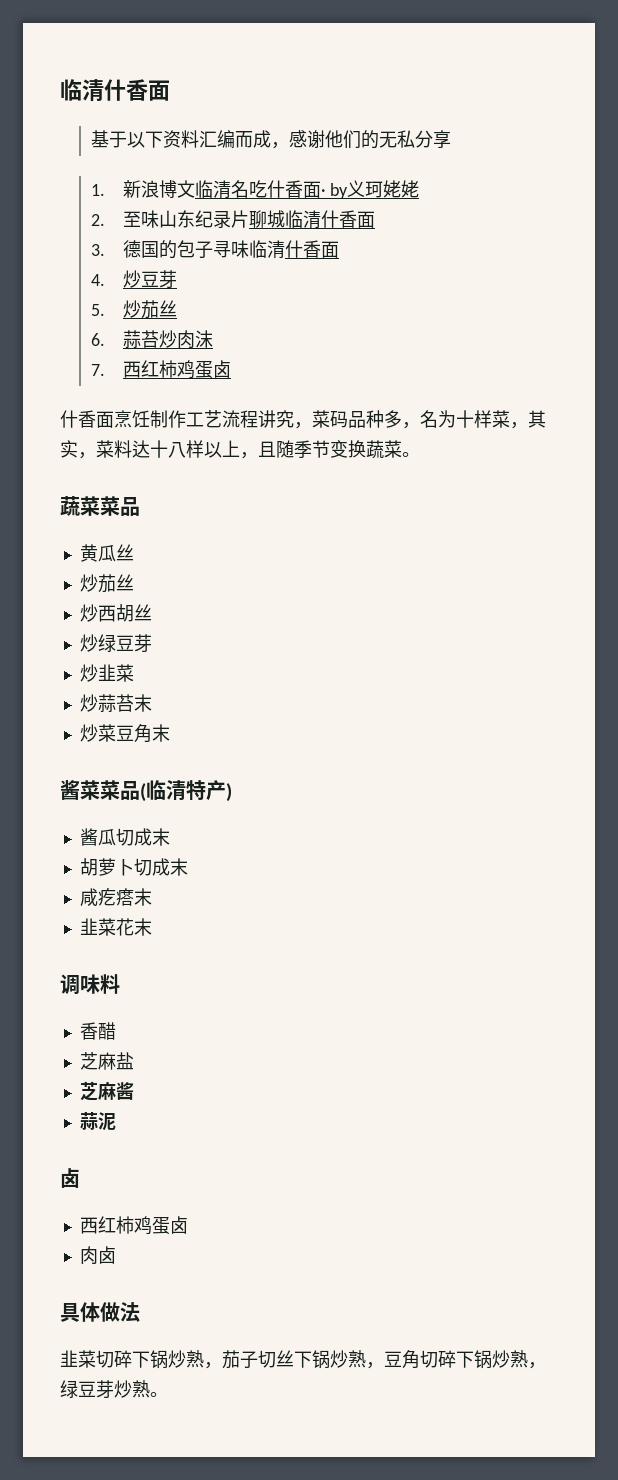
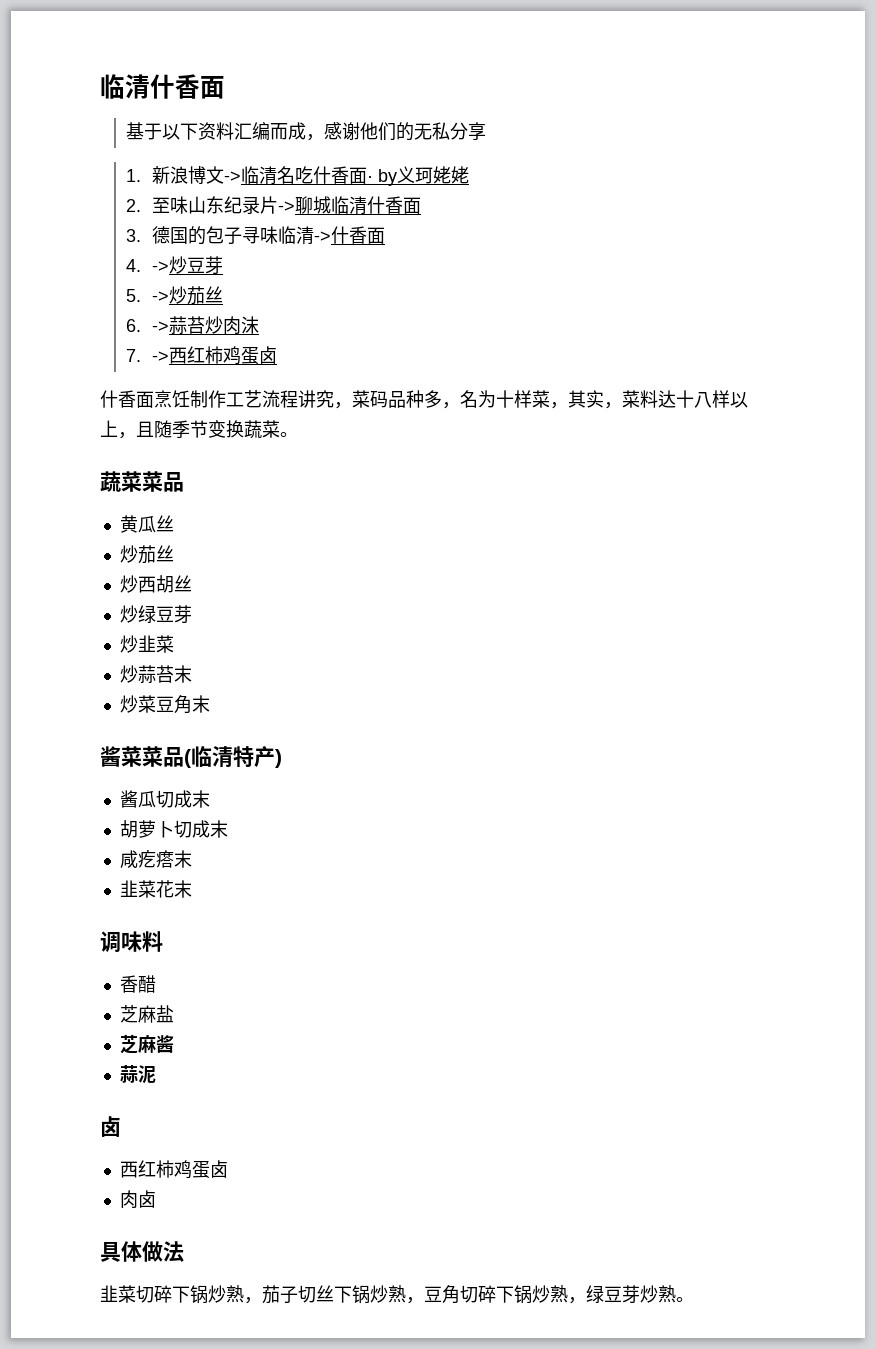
- 1.新浪博文临清名吃什香面· by义珂姥姥
+ 1.新浪博文->临清名吃什香面· by义珂姥姥
- 2.至味山东纪录片聊城临清什香面
+ 2.至味山东纪录片->聊城临清什香面
- 3.德国的包子寻味临清什香面
+ 3.德国的包子寻味临清->什香面
- 4.炒豆芽
+ 4. ->炒豆芽
- 5.炒茄丝
+ 5. ->炒茄丝
- 6.蒜苔炒肉沫
+ 6. ->蒜苔炒肉沫
- 7.西红柿鸡蛋卤
+ 7. ->西红柿鸡蛋卤

